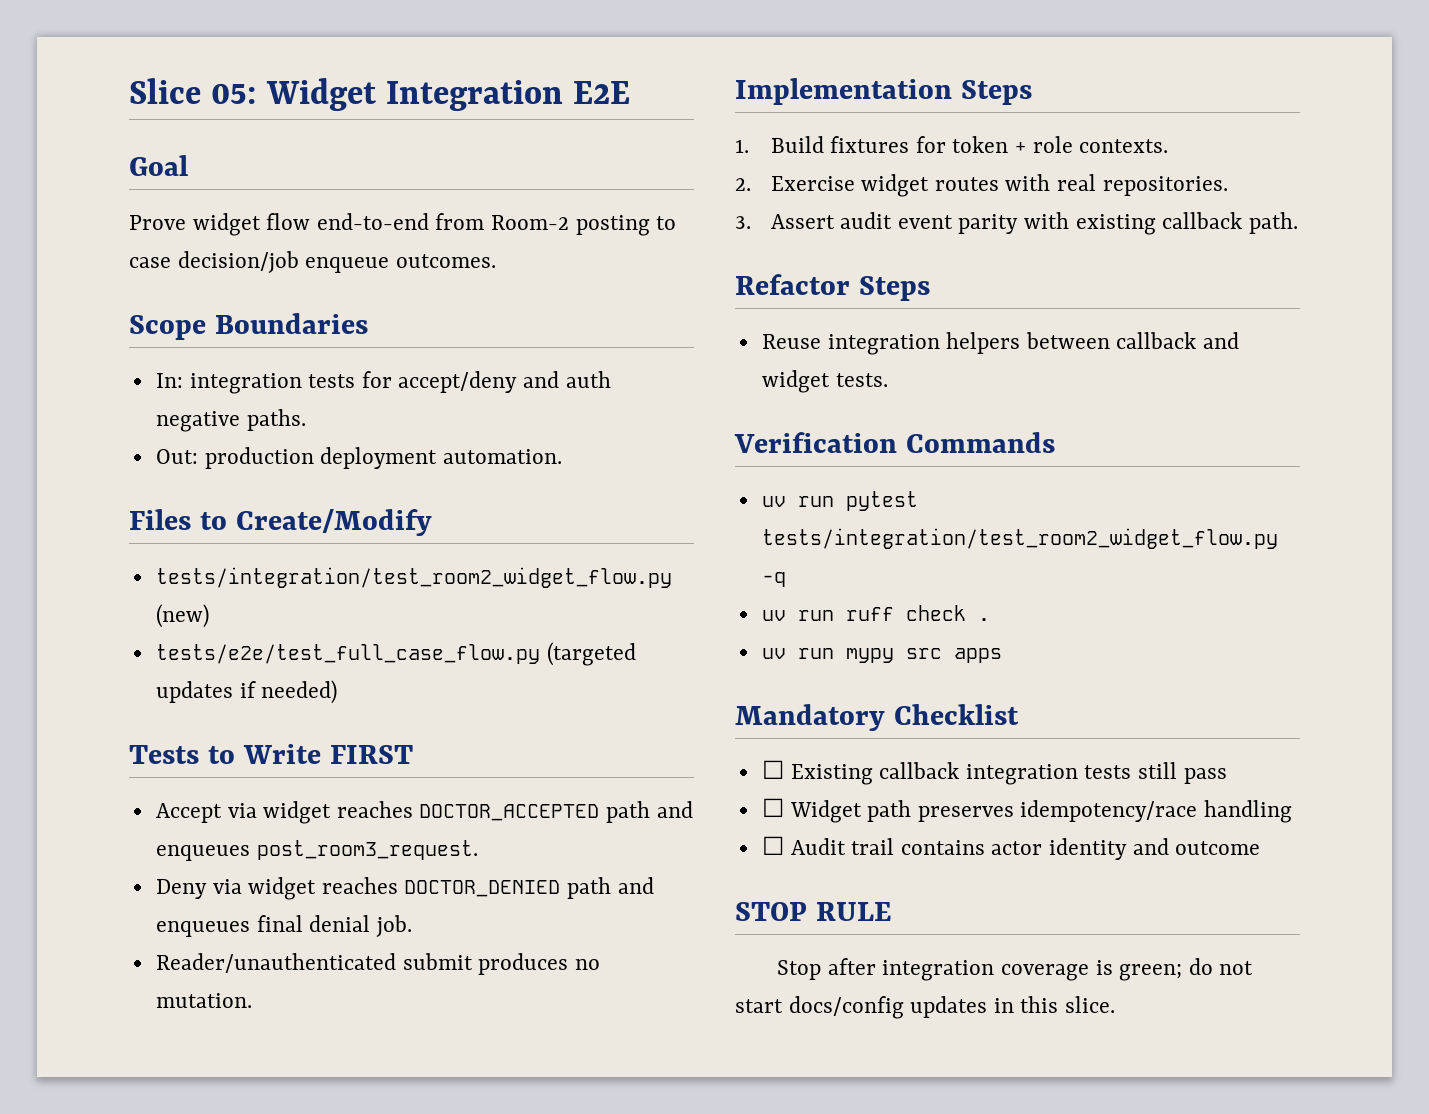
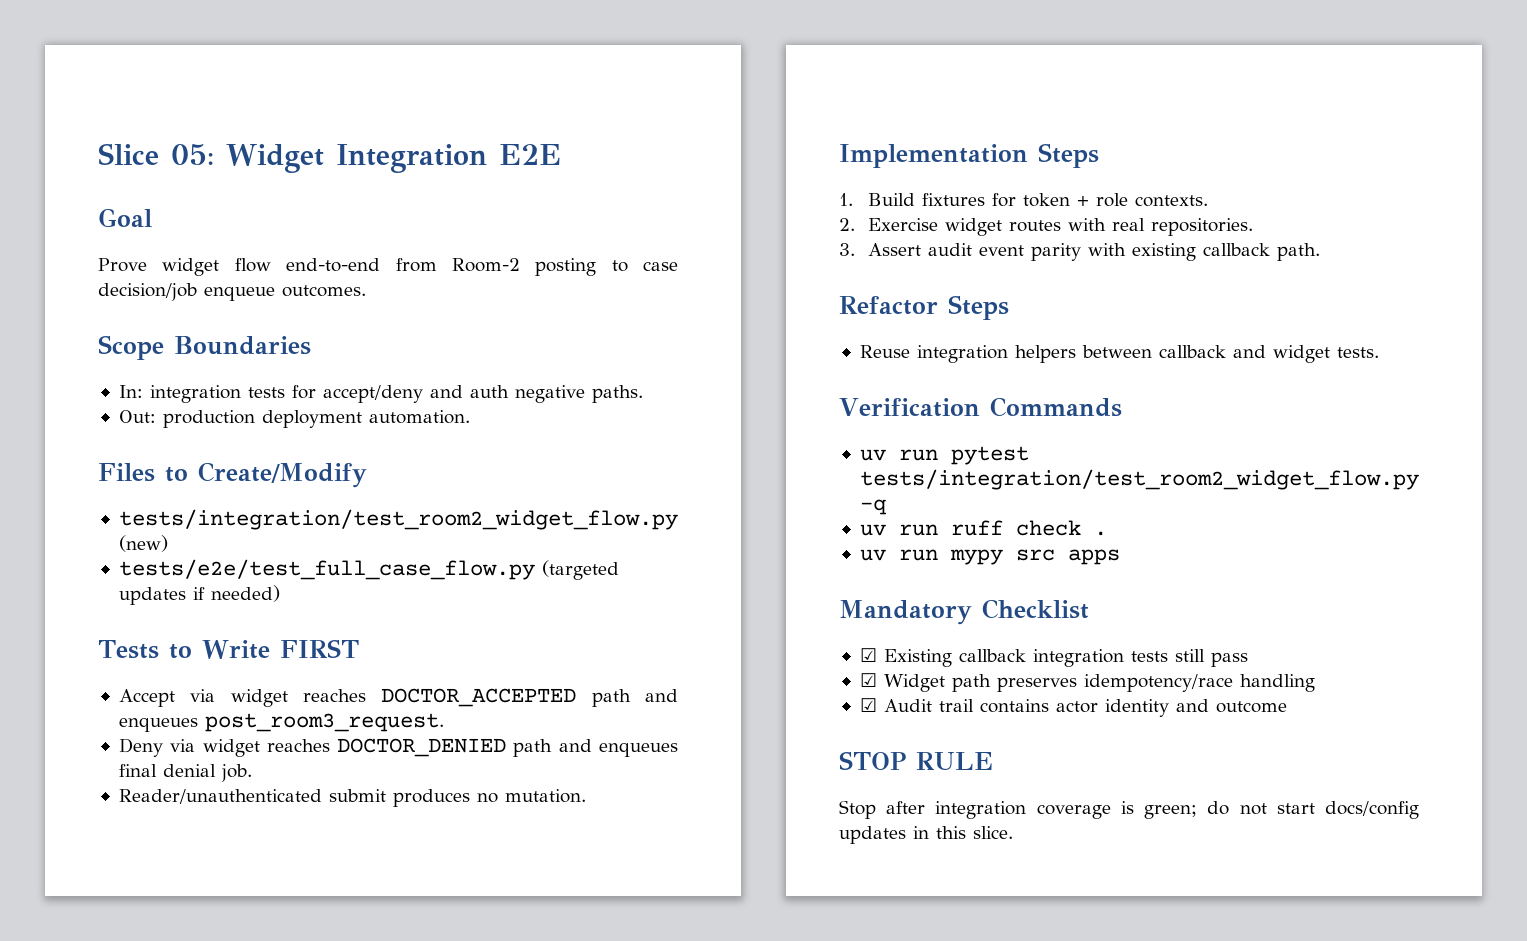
- ☐ Existing callback integration tests still pass
+ ☑ Existing callback integration tests still pass
- ☐ Widget path preserves idempotency/race handling
+ ☑ Widget path preserves idempotency/race handling
- ☐ Audit trail contains actor identity and outcome
+ ☑ Audit trail contains actor identity and outcome

